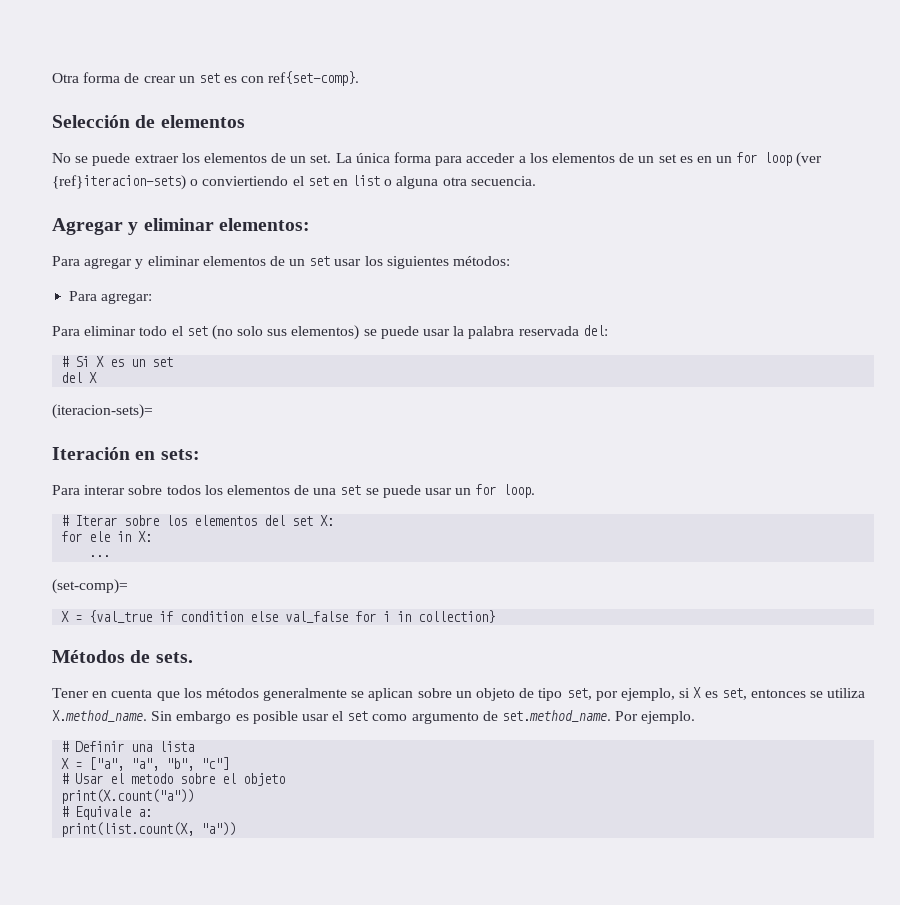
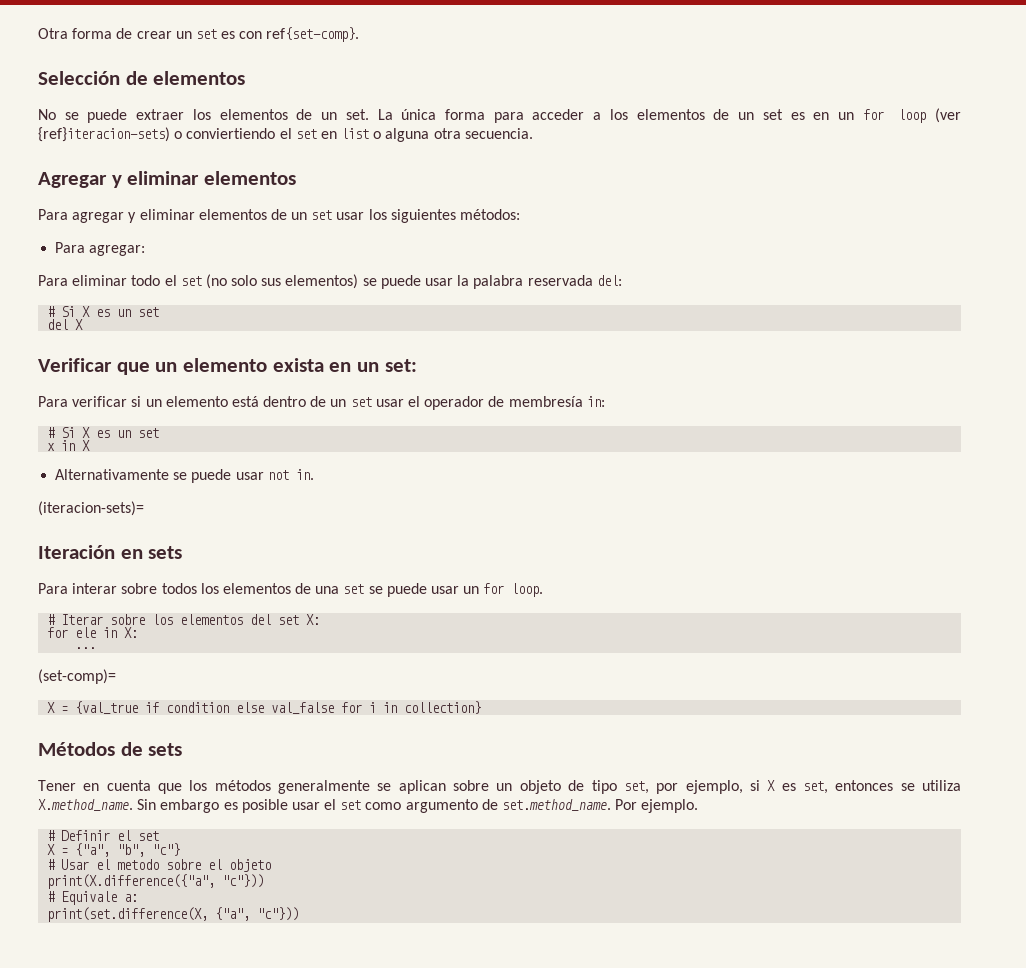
- Agregar y eliminar elementos:
+ Agregar y eliminar elementos
+ Verificar que un elemento exista en un set:
+ Para verificar si un elemento está dentro de un set usar el operador de membresía in:
+ # Si X es un set
+ x in X
+ Alternativamente se puede usar not in.
- Iteración en sets:
+ Iteración en sets
- Métodos de sets.
+ Métodos de sets
- # Definir una lista
- X = ["a", "a", "b", "c"]
+ # Definir el set
+ X = {"a", "b", "c"}
- print(X.count("a"))
+ print(X.difference({"a", "c"}))
- print(list.count(X, "a"))
+ print(set.difference(X, {"a", "c"}))

